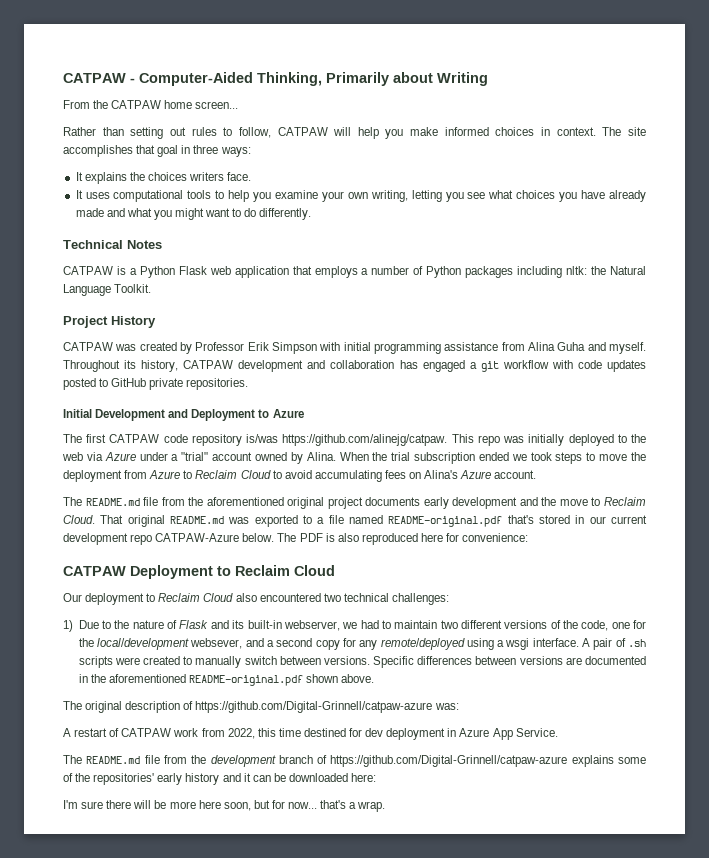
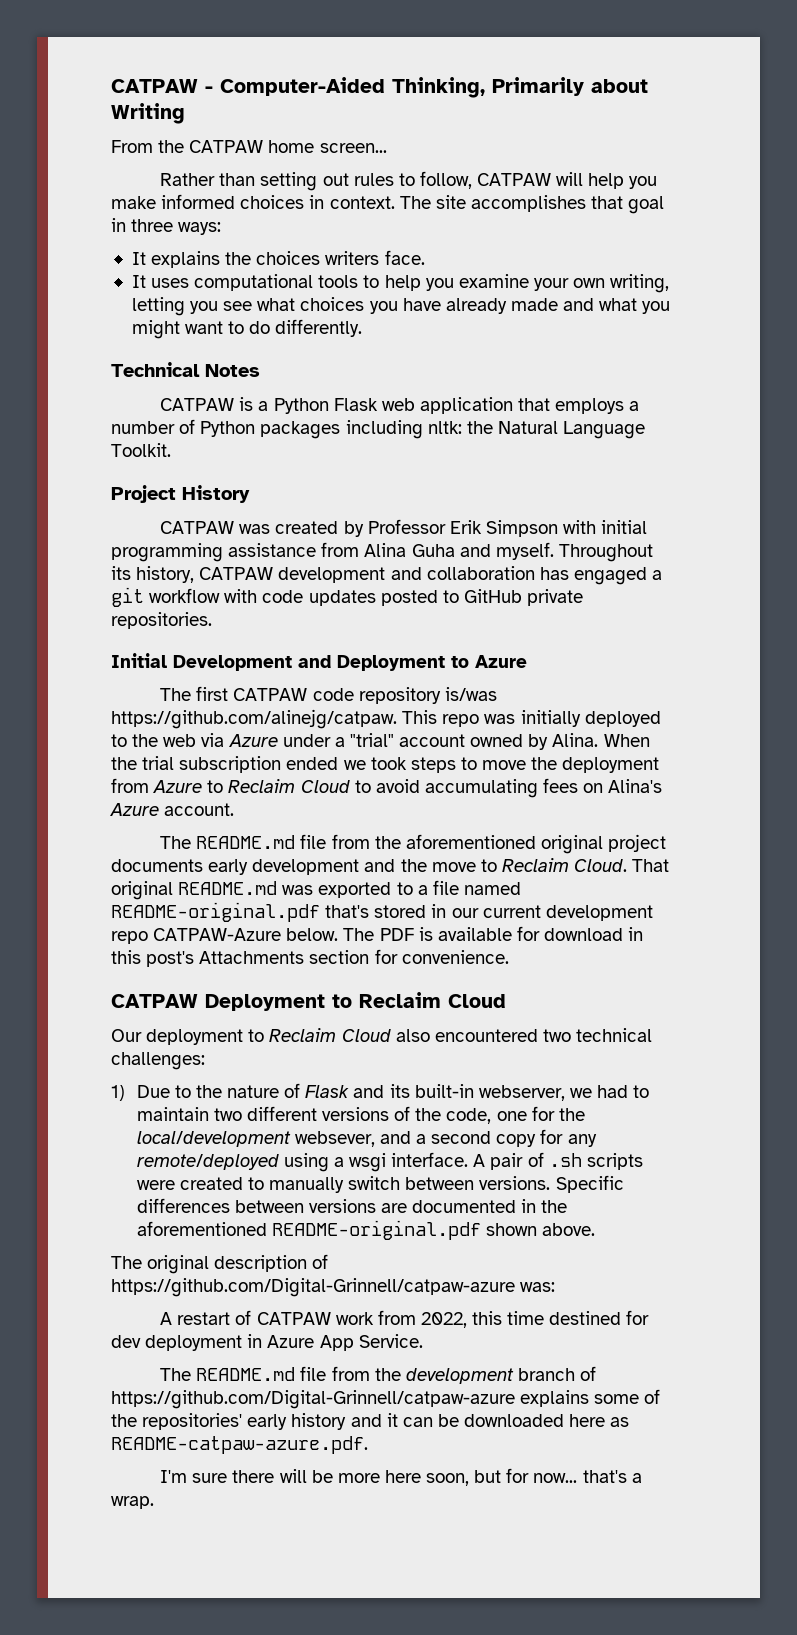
- The PDF is also reproduced here for convenience:
+ The PDF is available for download in this post's Attachments section for convenience.
- The README.md file from the development branch of https://github.com/Digital-Grinnell/catpaw-azure explains some of the repositories' early history and it can be downloaded here:
+ The README.md file from the development branch of https://github.com/Digital-Grinnell/catpaw-azure explains some of the repositories' early history and it can be downloaded here as README-catpaw-azure.pdf.

